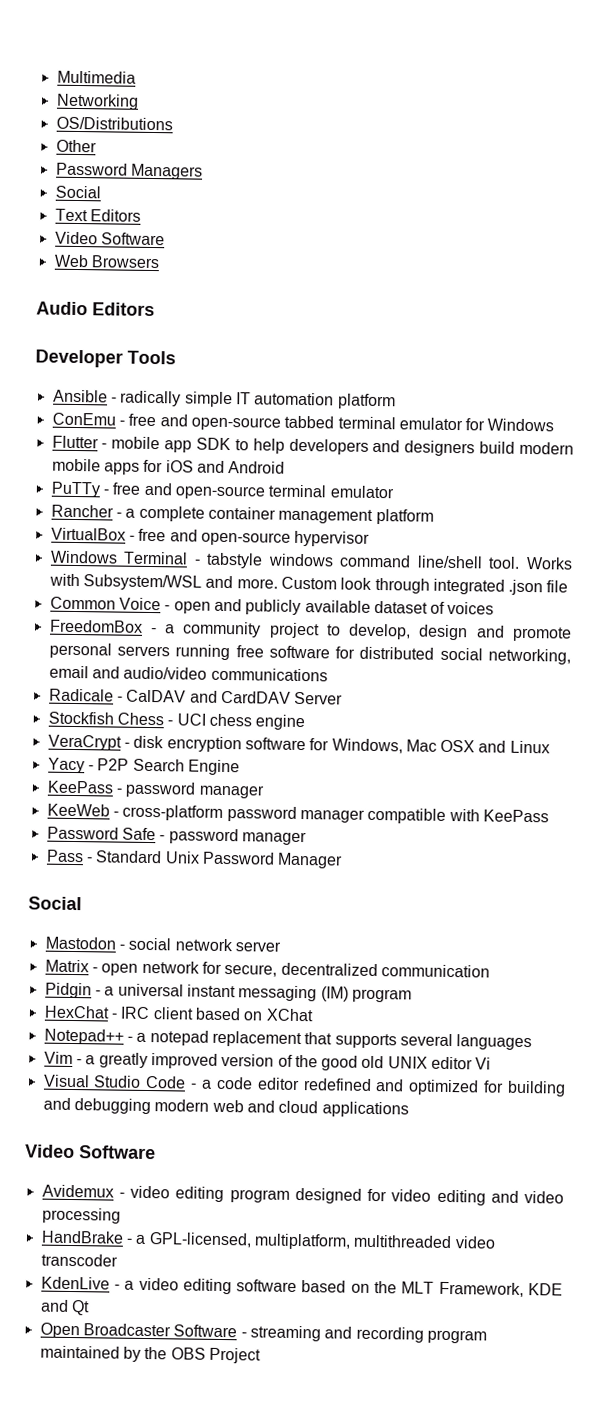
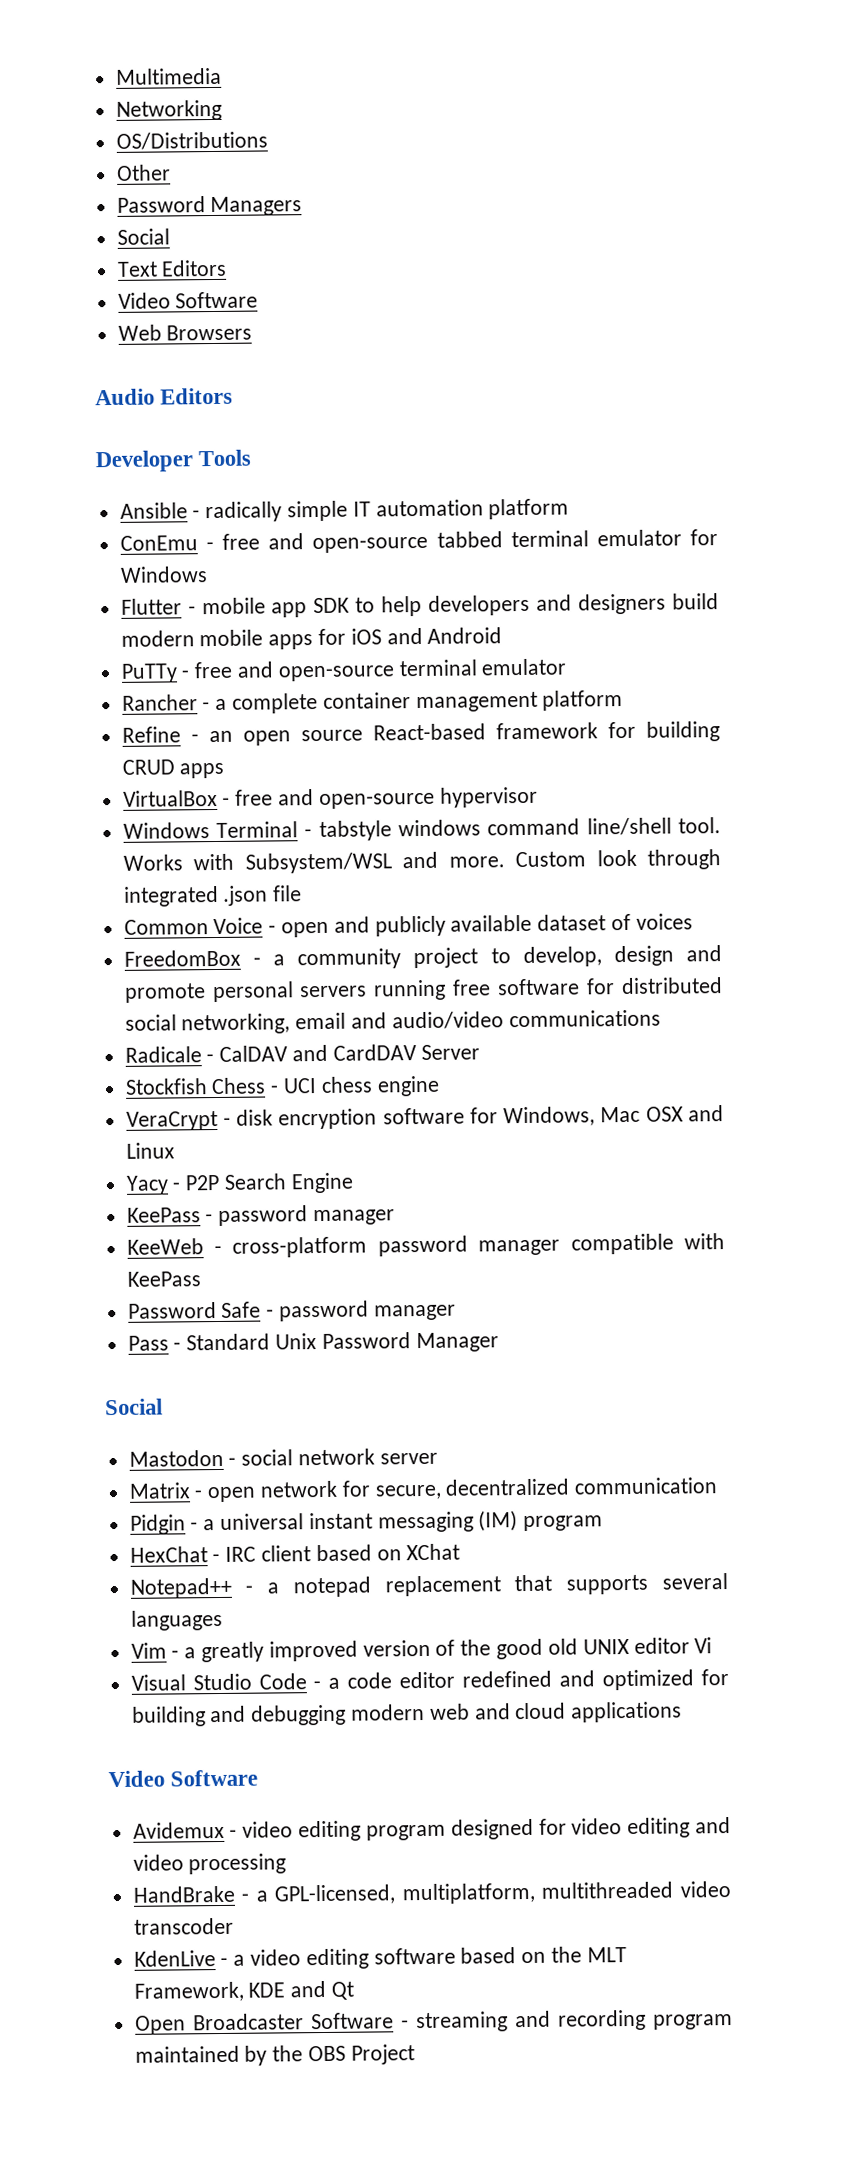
+ Refine - an open source React-based framework for building CRUD apps

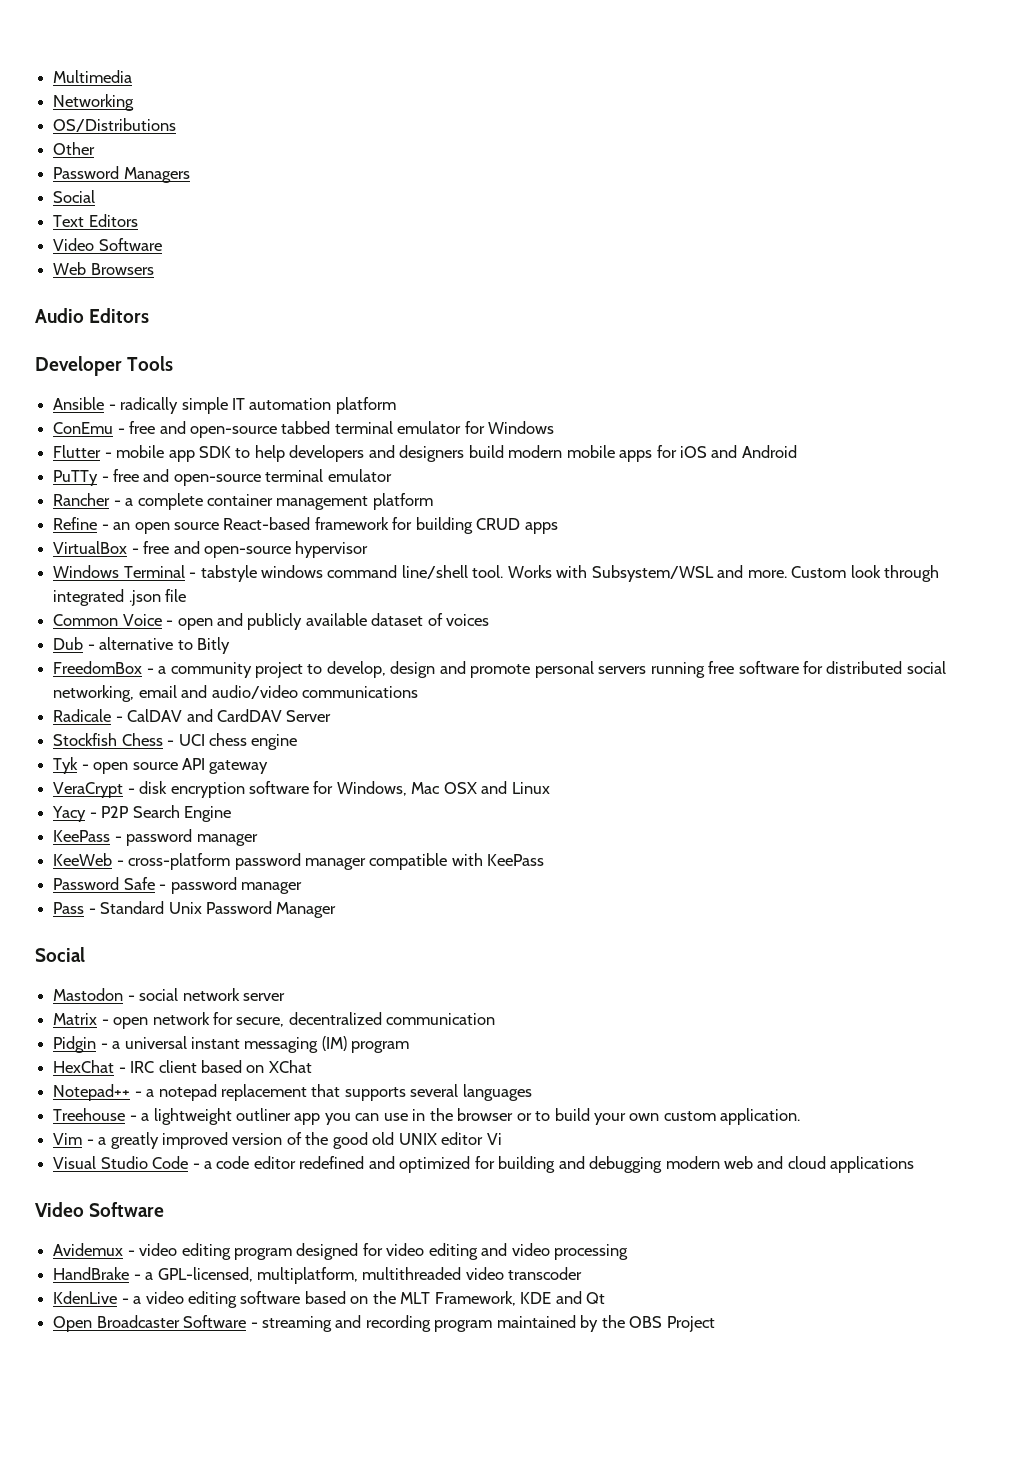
+ Dub - alternative to Bitly
+ Tyk - open source API gateway
+ Treehouse - a lightweight outliner app you can use in the browser or to build your own custom application.

